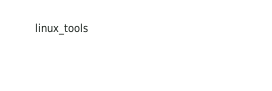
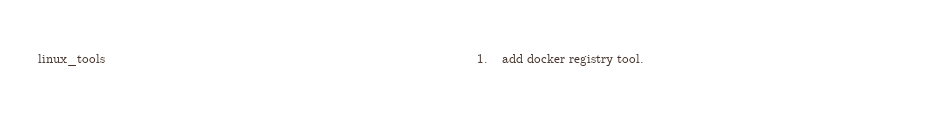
+ 1. add docker registry tool.

